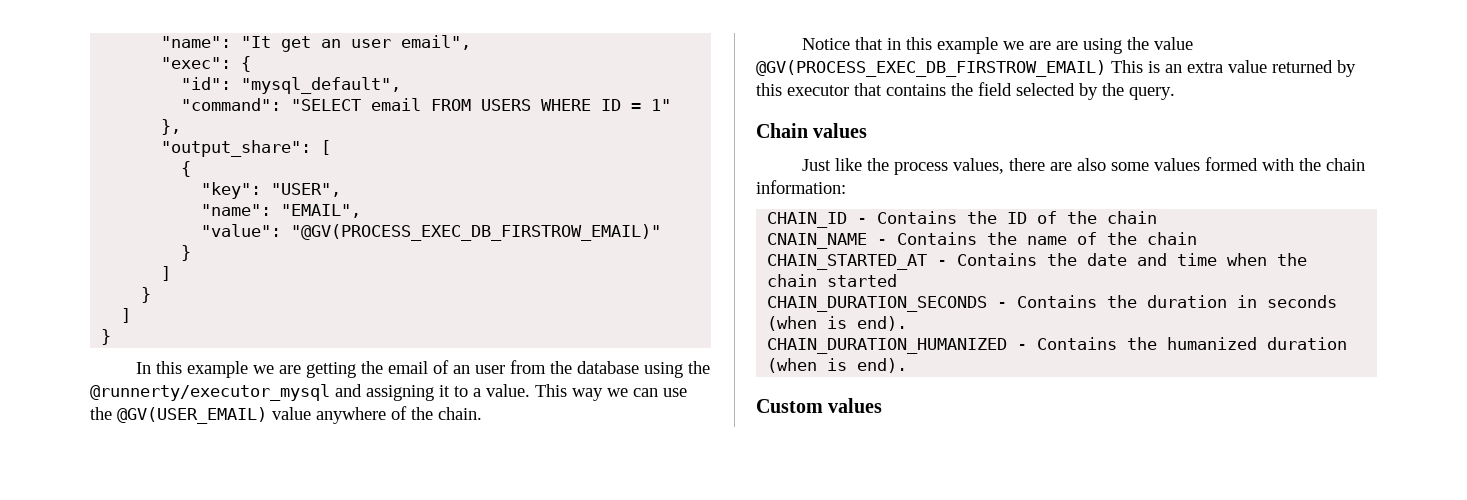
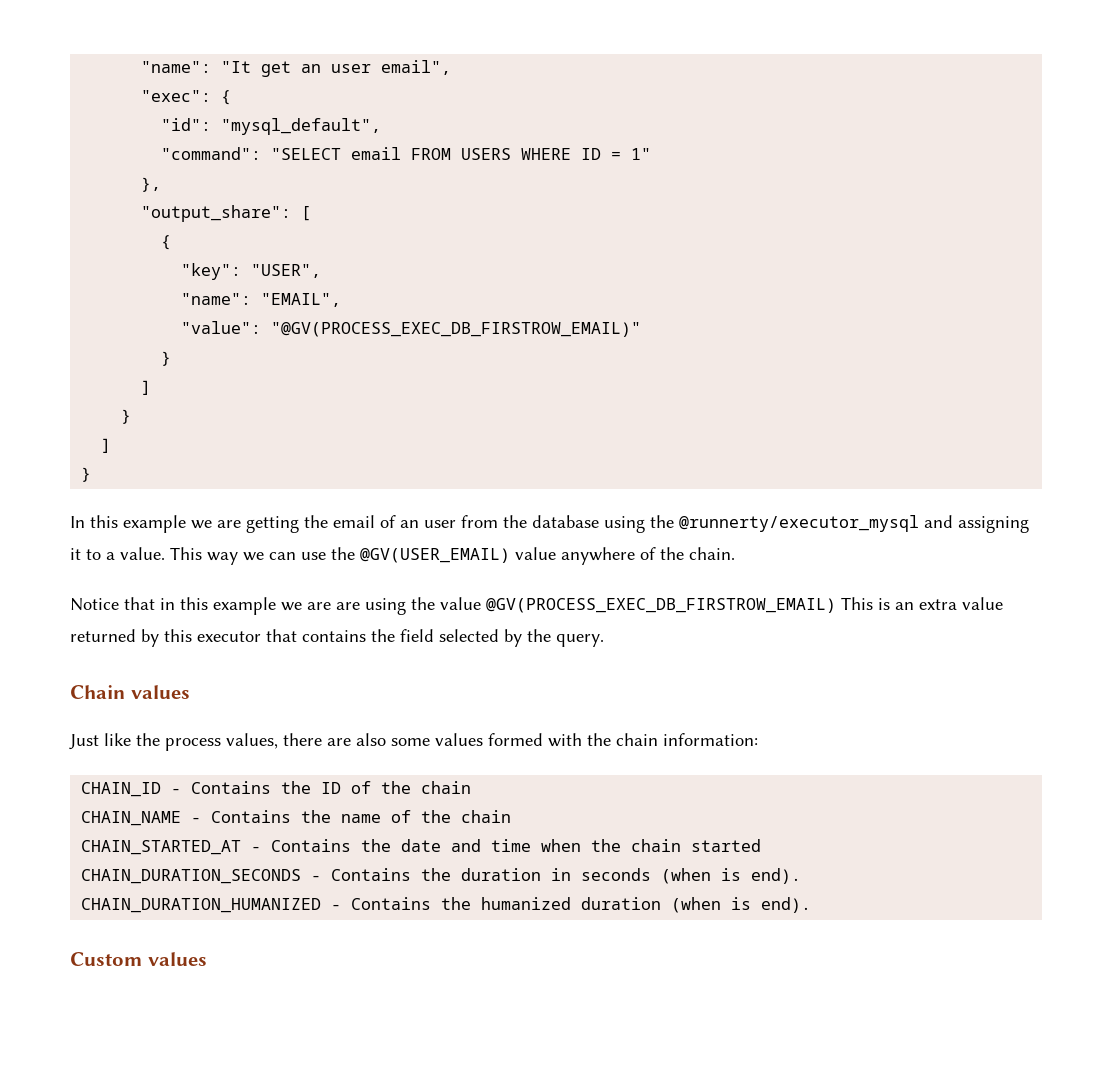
- CNAIN_NAME - Contains the name of the chain
+ CHAIN_NAME - Contains the name of the chain

